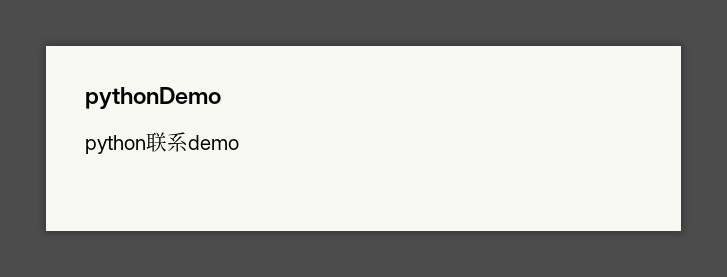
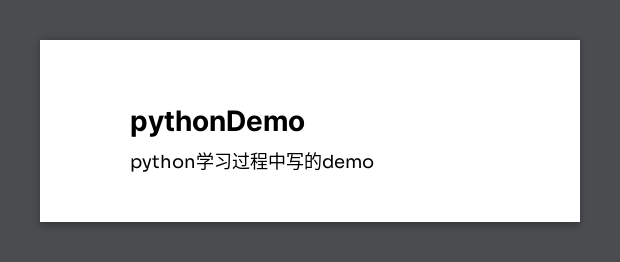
- python联系demo
+ python学习过程中写的demo

